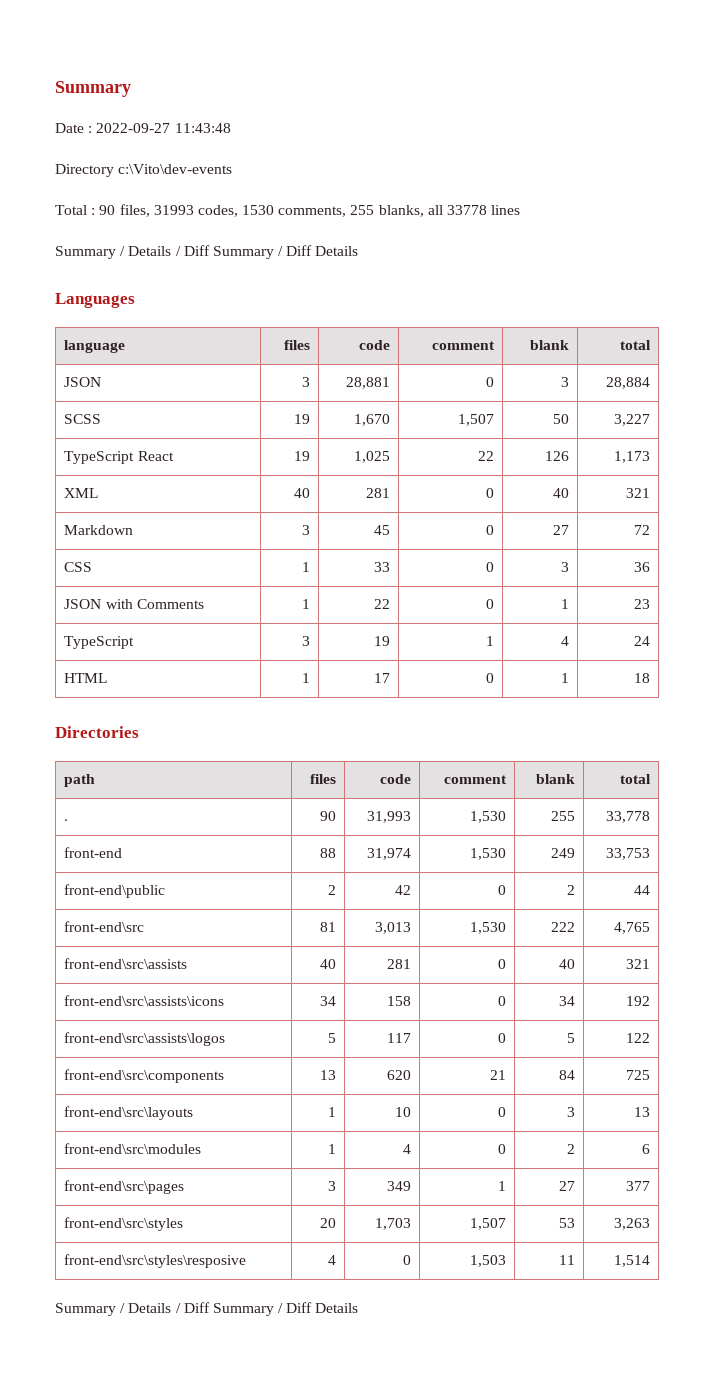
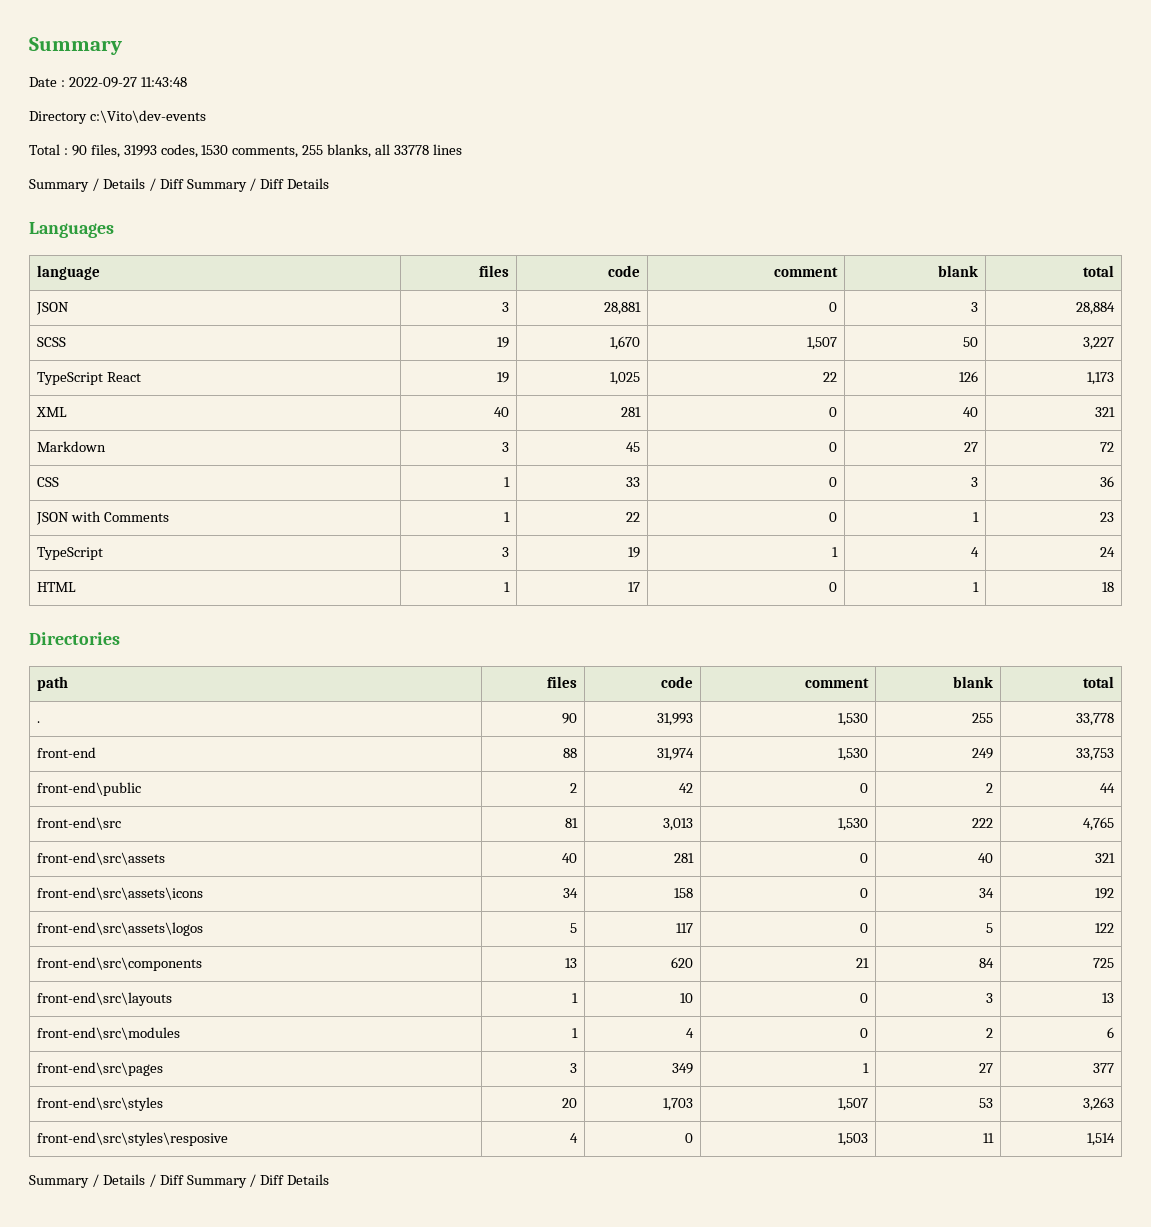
- front-end\src\assists | 40 | 281 | 0 | 40 | 321
- front-end\src\assists\icons | 34 | 158 | 0 | 34 | 192
+ front-end\src\assets | 40 | 281 | 0 | 40 | 321
+ front-end\src\assets\icons | 34 | 158 | 0 | 34 | 192
- front-end\src\assists\logos | 5 | 117 | 0 | 5 | 122
+ front-end\src\assets\logos | 5 | 117 | 0 | 5 | 122

